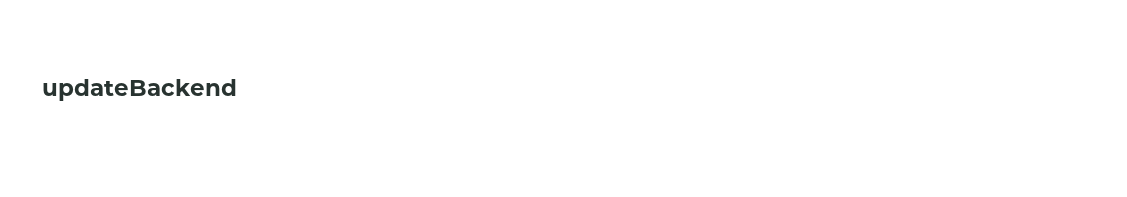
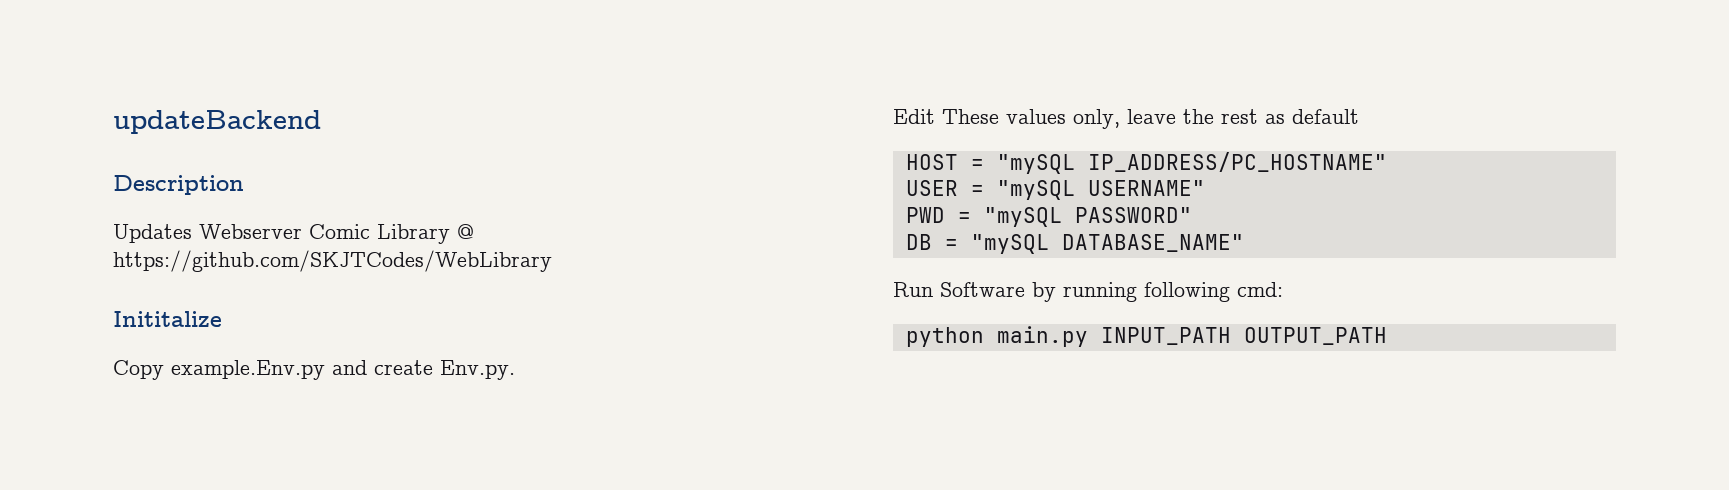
+ Description
+ Updates Webserver Comic Library @ https://github.com/SKJTCodes/WebLibrary
+ Inititalize
+ Copy example.Env.py and create Env.py.
+ Edit These values only, leave the rest as default
+ HOST = "mySQL IP_ADDRESS/PC_HOSTNAME"
+ USER = "mySQL USERNAME"
+ PWD = "mySQL PASSWORD"
+ DB = "mySQL DATABASE_NAME"
+ Run Software by running following cmd:
+ python main.py INPUT_PATH OUTPUT_PATH

